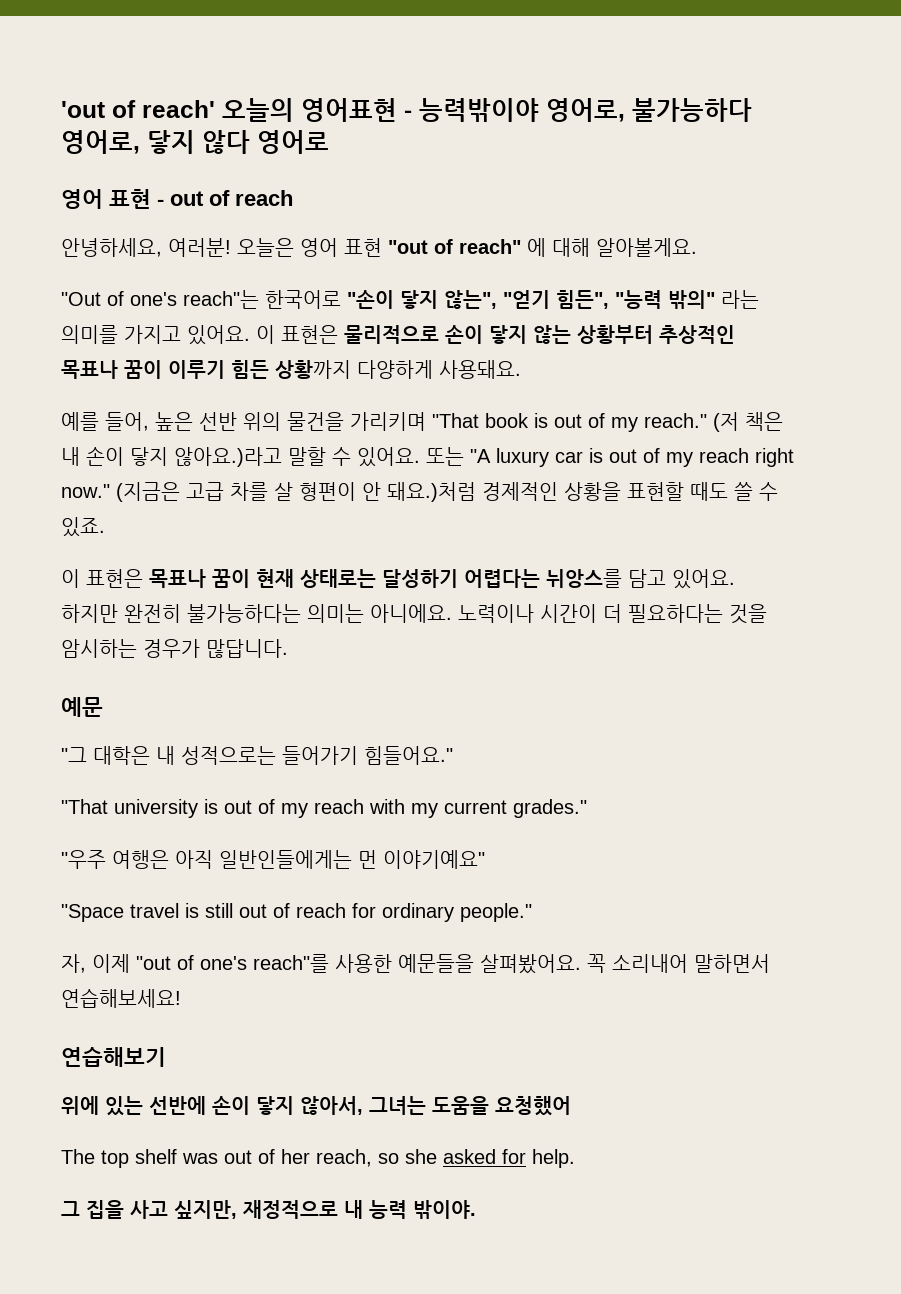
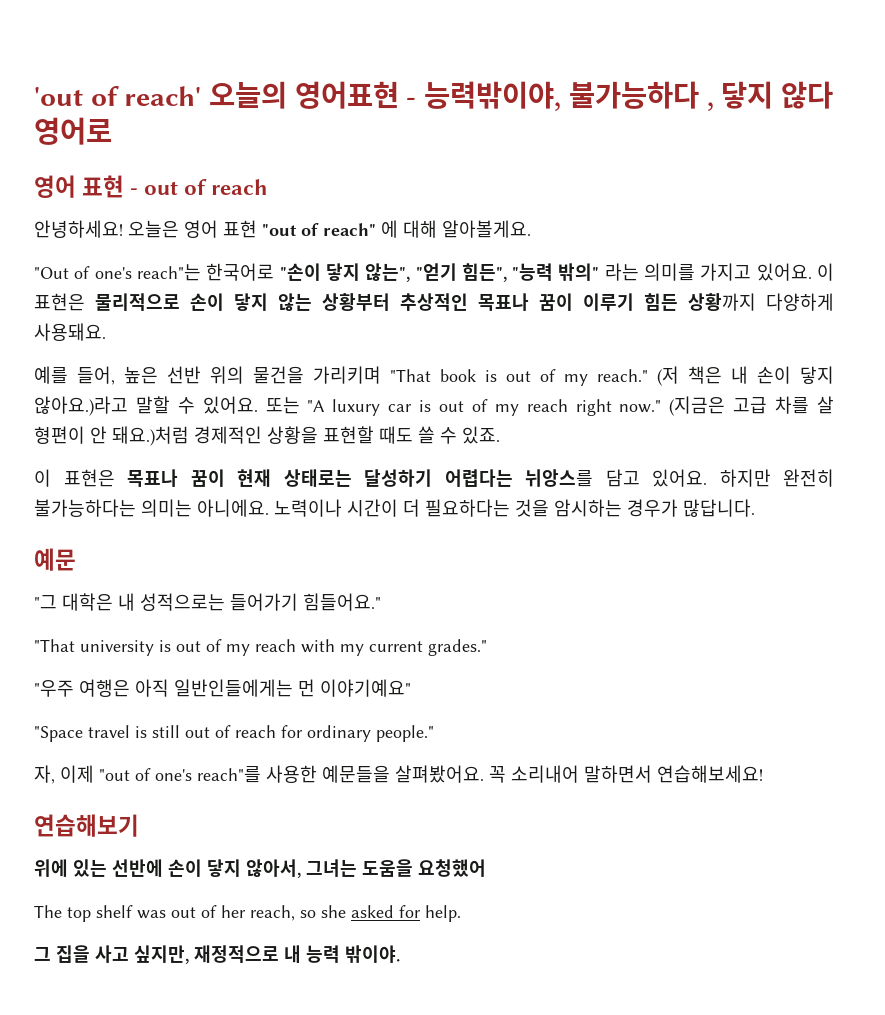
- 'out of reach' 오늘의 영어표현 - 능력밖이야 영어로, 불가능하다 영어로, 닿지 않다 영어로
+ 'out of reach' 오늘의 영어표현 - 능력밖이야, 불가능하다 , 닿지 않다 영어로
- 안녕하세요, 여러분!
+ 안녕하세요!

